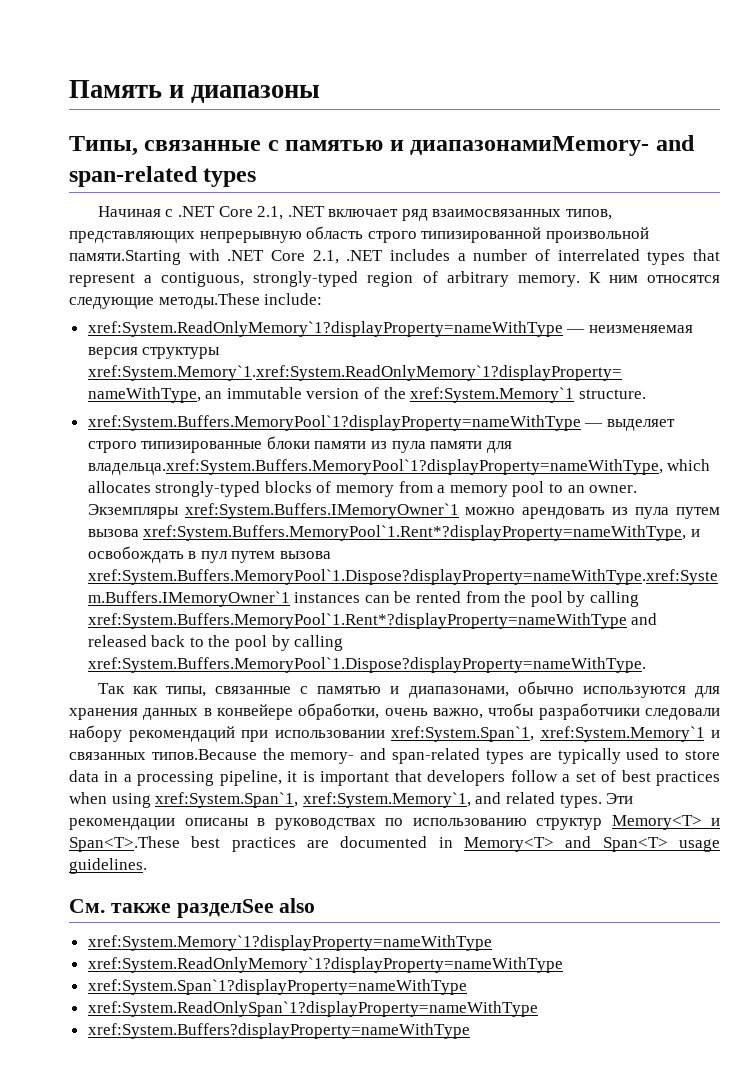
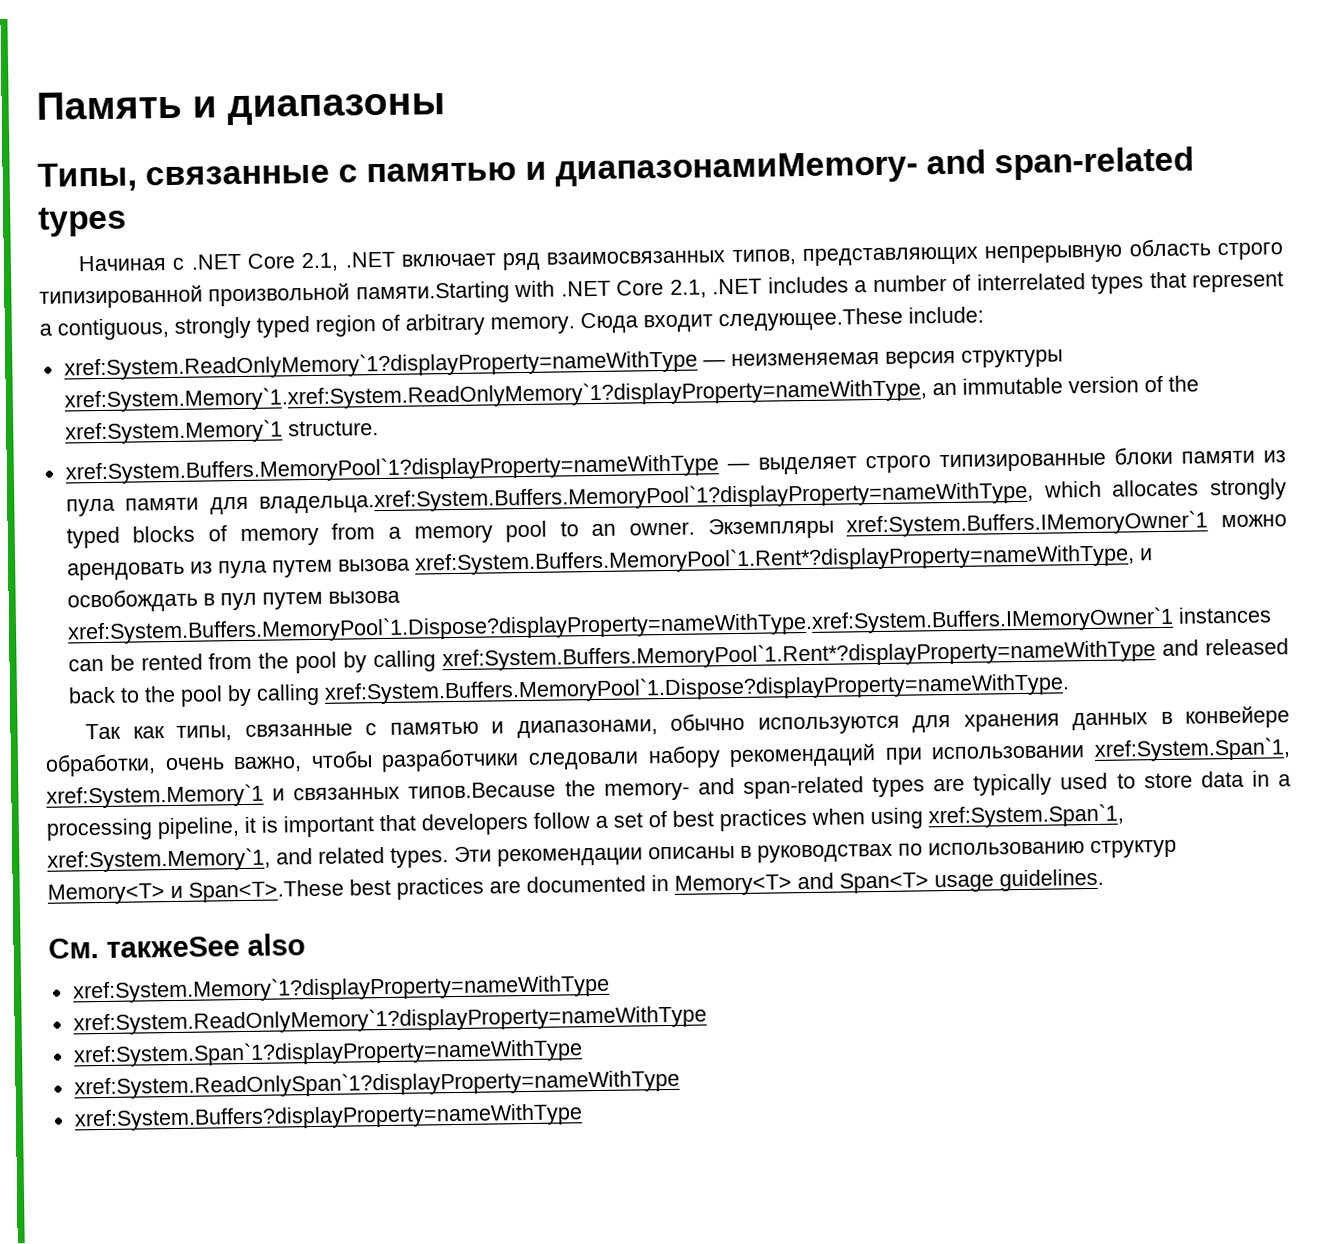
- Начиная с .NET Core 2.1, .NET включает ряд взаимосвязанных типов, представляющих непрерывную область строго типизированной произвольной памяти.Starting with .NET Core 2.1, .NET includes a number of interrelated types that represent a contiguous, strongly-typed region of arbitrary memory.
+ Начиная с .NET Core 2.1, .NET включает ряд взаимосвязанных типов, представляющих непрерывную область строго типизированной произвольной памяти.Starting with .NET Core 2.1, .NET includes a number of interrelated types that represent a contiguous, strongly typed region of arbitrary memory.
- К ним относятся следующие методы.These include:
+ Сюда входит следующее.These include:
- xref:System.Buffers.MemoryPool`1?displayProperty=nameWithType — выделяет строго типизированные блоки памяти из пула памяти для владельца.xref:System.Buffers.MemoryPool`1?displayProperty=nameWithType, which allocates strongly-typed blocks of memory from a memory pool to an owner.
+ xref:System.Buffers.MemoryPool`1?displayProperty=nameWithType — выделяет строго типизированные блоки памяти из пула памяти для владельца.xref:System.Buffers.MemoryPool`1?displayProperty=nameWithType, which allocates strongly typed blocks of memory from a memory pool to an owner.
- См. также разделSee also
+ См. такжеSee also

